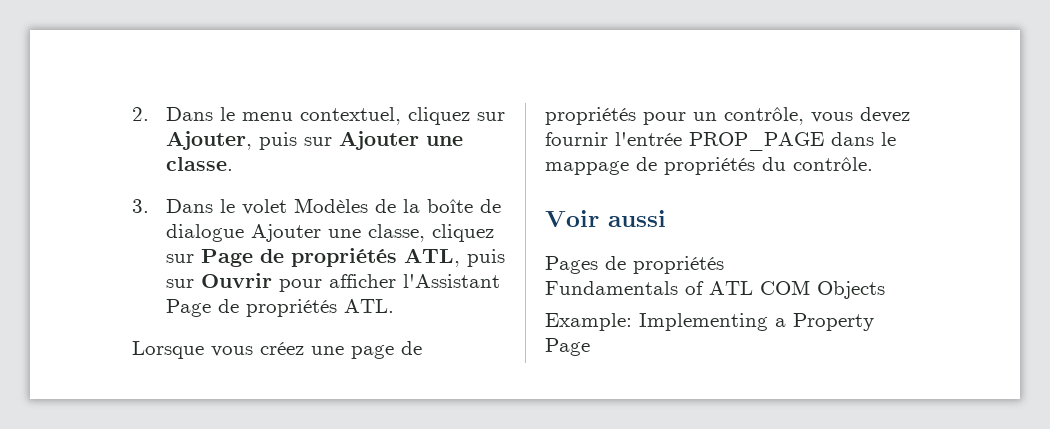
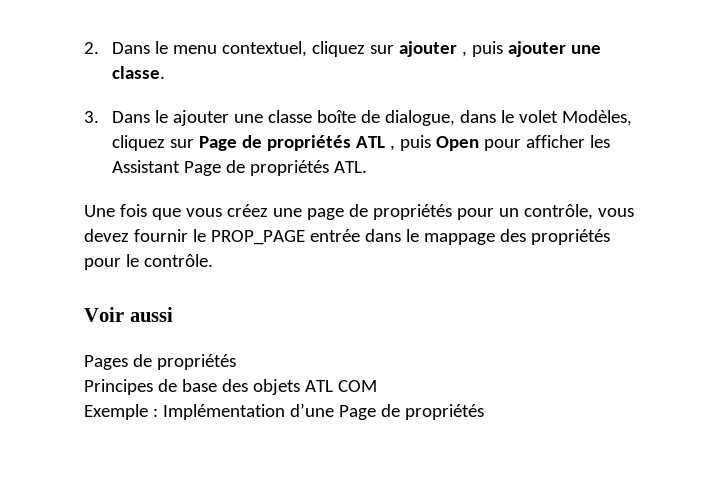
- 2. Dans le menu contextuel, cliquez sur Ajouter, puis sur Ajouter une classe.
+ 2. Dans le menu contextuel, cliquez sur ajouter , puis ajouter une classe.
- 3. Dans le volet Modèles de la boîte de dialogue Ajouter une classe, cliquez sur Page de propriétés ATL, puis sur Ouvrir pour afficher l'Assistant Page de propriétés ATL.
+ 3. Dans le ajouter une classe boîte de dialogue, dans le volet Modèles, cliquez sur Page de propriétés ATL , puis Open pour afficher les Assistant Page de propriétés ATL.
- Lorsque vous créez une page de propriétés pour un contrôle, vous devez fournir l'entrée PROP_PAGE dans le mappage de propriétés du contrôle.
+ Une fois que vous créez une page de propriétés pour un contrôle, vous devez fournir le PROP_PAGE entrée dans le mappage des propriétés pour le contrôle.
- Fundamentals of ATL COM Objects
- Example: Implementing a Property Page
+ Principes de base des objets ATL COM
+ Exemple : Implémentation d’une Page de propriétés

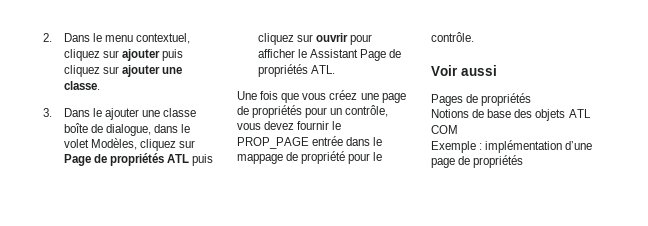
- 2. Dans le menu contextuel, cliquez sur ajouter , puis ajouter une classe.
+ 2. Dans le menu contextuel, cliquez sur ajouter puis cliquez sur ajouter une classe.
- 3. Dans le ajouter une classe boîte de dialogue, dans le volet Modèles, cliquez sur Page de propriétés ATL , puis Open pour afficher les Assistant Page de propriétés ATL.
+ 3. Dans le ajouter une classe boîte de dialogue, dans le volet Modèles, cliquez sur Page de propriétés ATL puis cliquez sur ouvrir pour afficher le Assistant Page de propriétés ATL.
- Une fois que vous créez une page de propriétés pour un contrôle, vous devez fournir le PROP_PAGE entrée dans le mappage des propriétés pour le contrôle.
+ Une fois que vous créez une page de propriétés pour un contrôle, vous devez fournir le PROP_PAGE entrée dans le mappage de propriété pour le contrôle.
- Principes de base des objets ATL COM
+ Notions de base des objets ATL COM
- Exemple : Implémentation d’une Page de propriétés
+ Exemple : implémentation d’une page de propriétés

